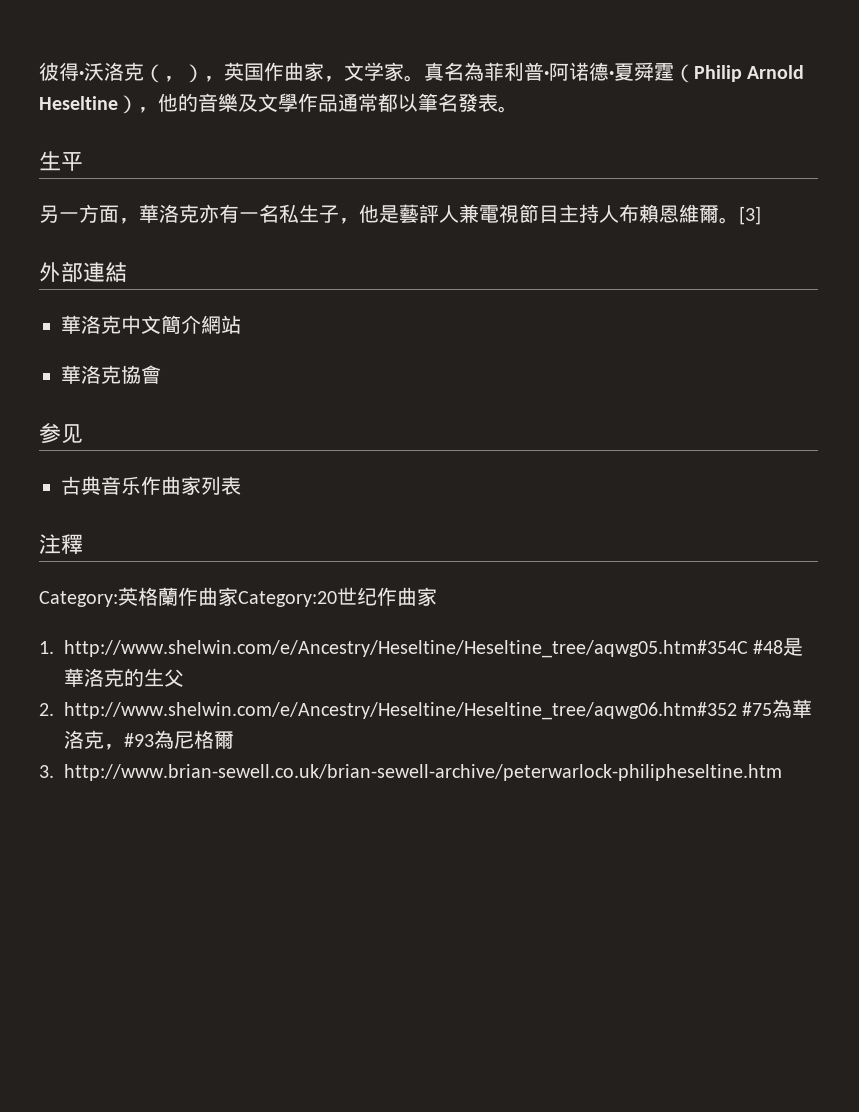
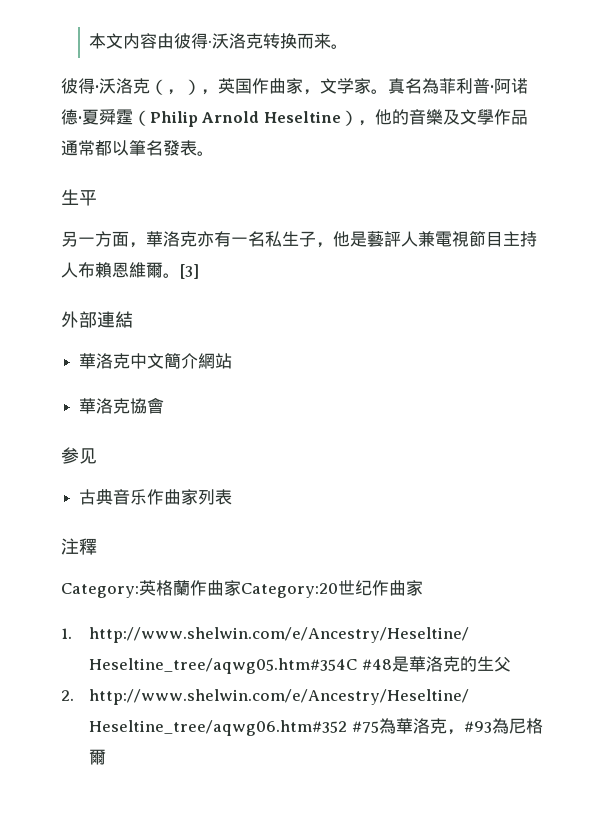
+ 本文内容由彼得·沃洛克转换而来。
- 3. http://www.brian-sewell.co.uk/brian-sewell-archive/peterwarlock-philipheseltine.htm

